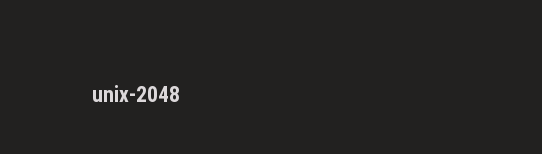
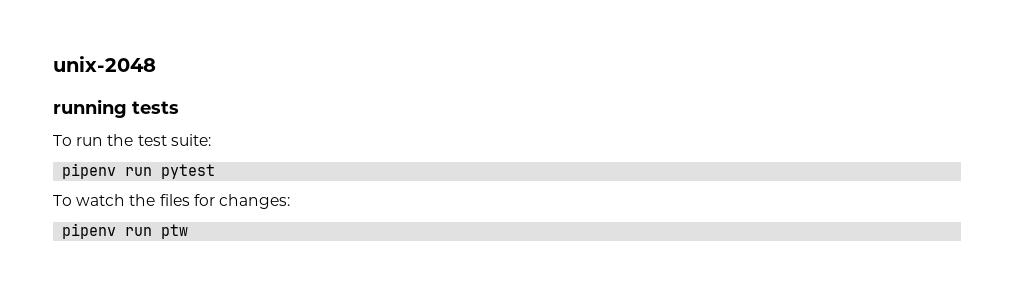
+ running tests
+ To run the test suite:
+ pipenv run pytest
+ To watch the files for changes:
+ pipenv run ptw

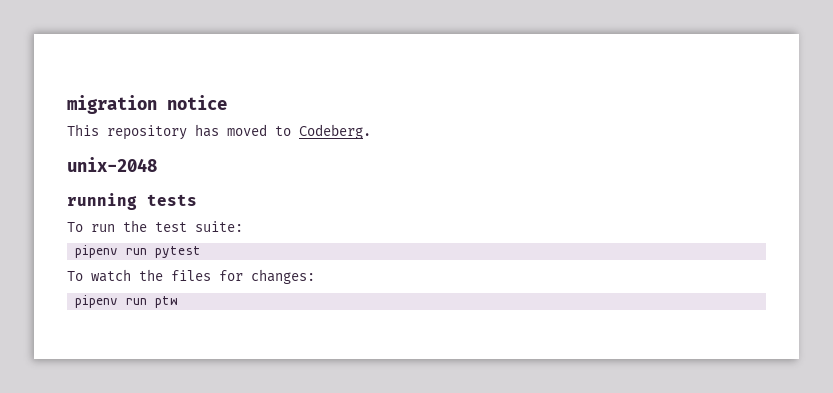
+ migration notice
+ This repository has moved to Codeberg.

